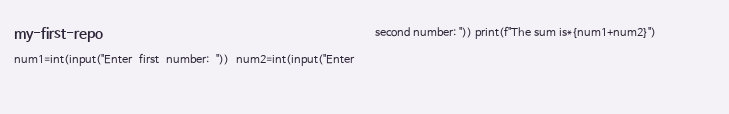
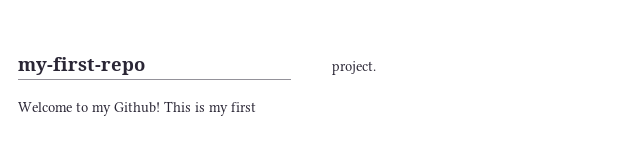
- num1=int(input("Enter first number: ")) num2=int(input("Enter second number: ")) print(f"The sum is*{num1+num2}")
+ Welcome to my Github! This is my first project.

